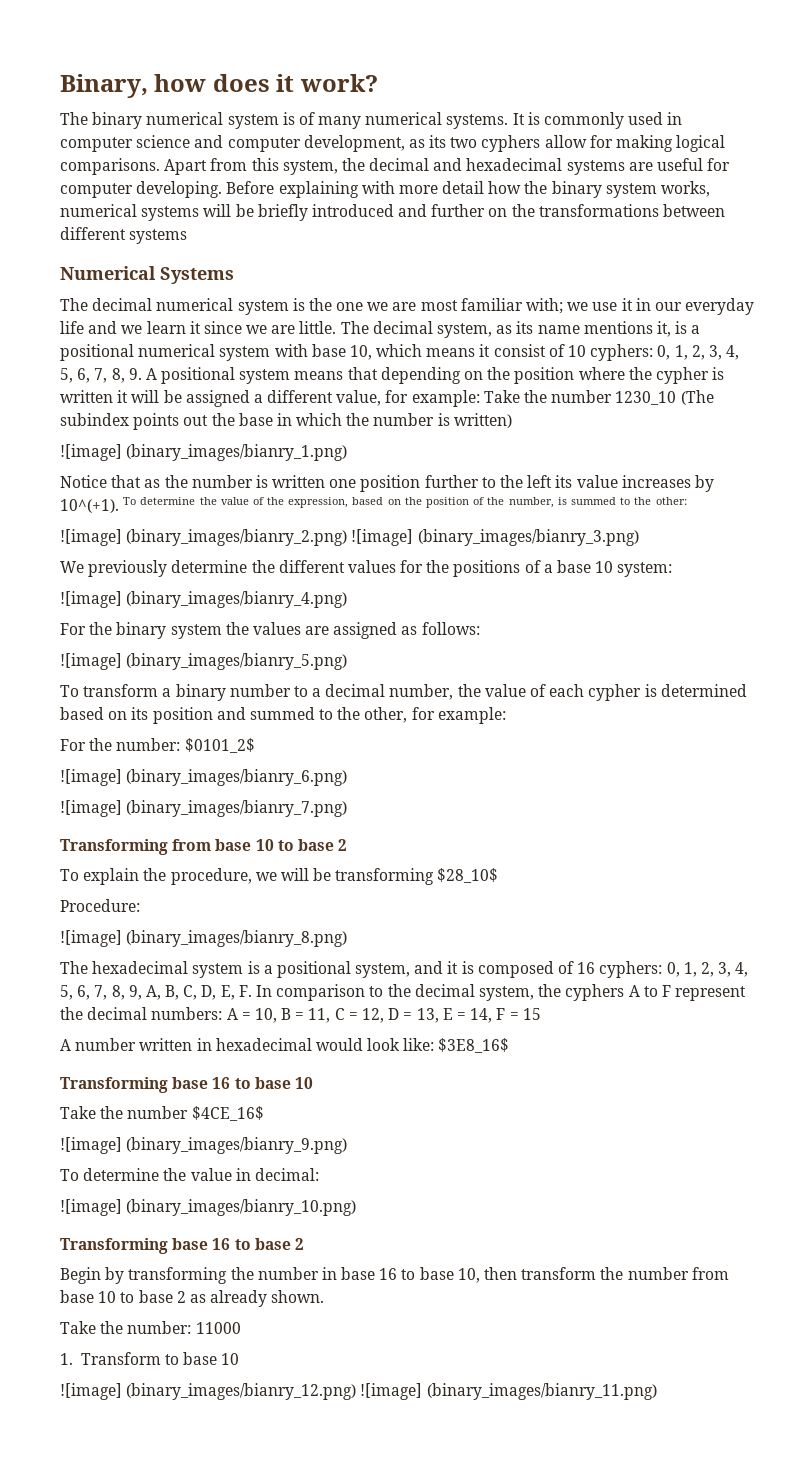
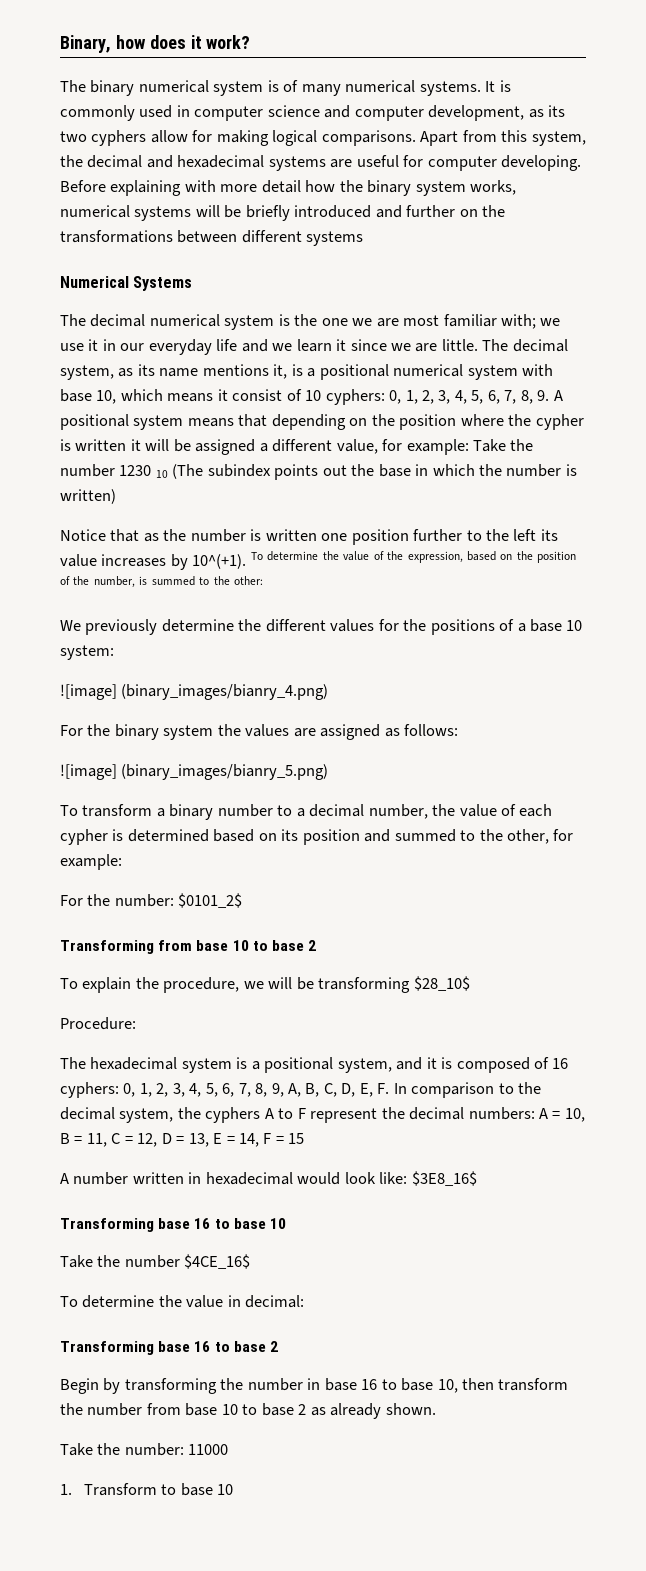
- Take the number 1230_10 (The subindex points out the base in which the number is written)
+ Take the number 1230 10 (The subindex points out the base in which the number is written)
- ![image] (binary_images/bianry_1.png)
- ![image] (binary_images/bianry_2.png) ![image] (binary_images/bianry_3.png)
- ![image] (binary_images/bianry_6.png)
- ![image] (binary_images/bianry_7.png)
- ![image] (binary_images/bianry_8.png)
- ![image] (binary_images/bianry_9.png)
- ![image] (binary_images/bianry_10.png)
- ![image] (binary_images/bianry_12.png) ![image] (binary_images/bianry_11.png)

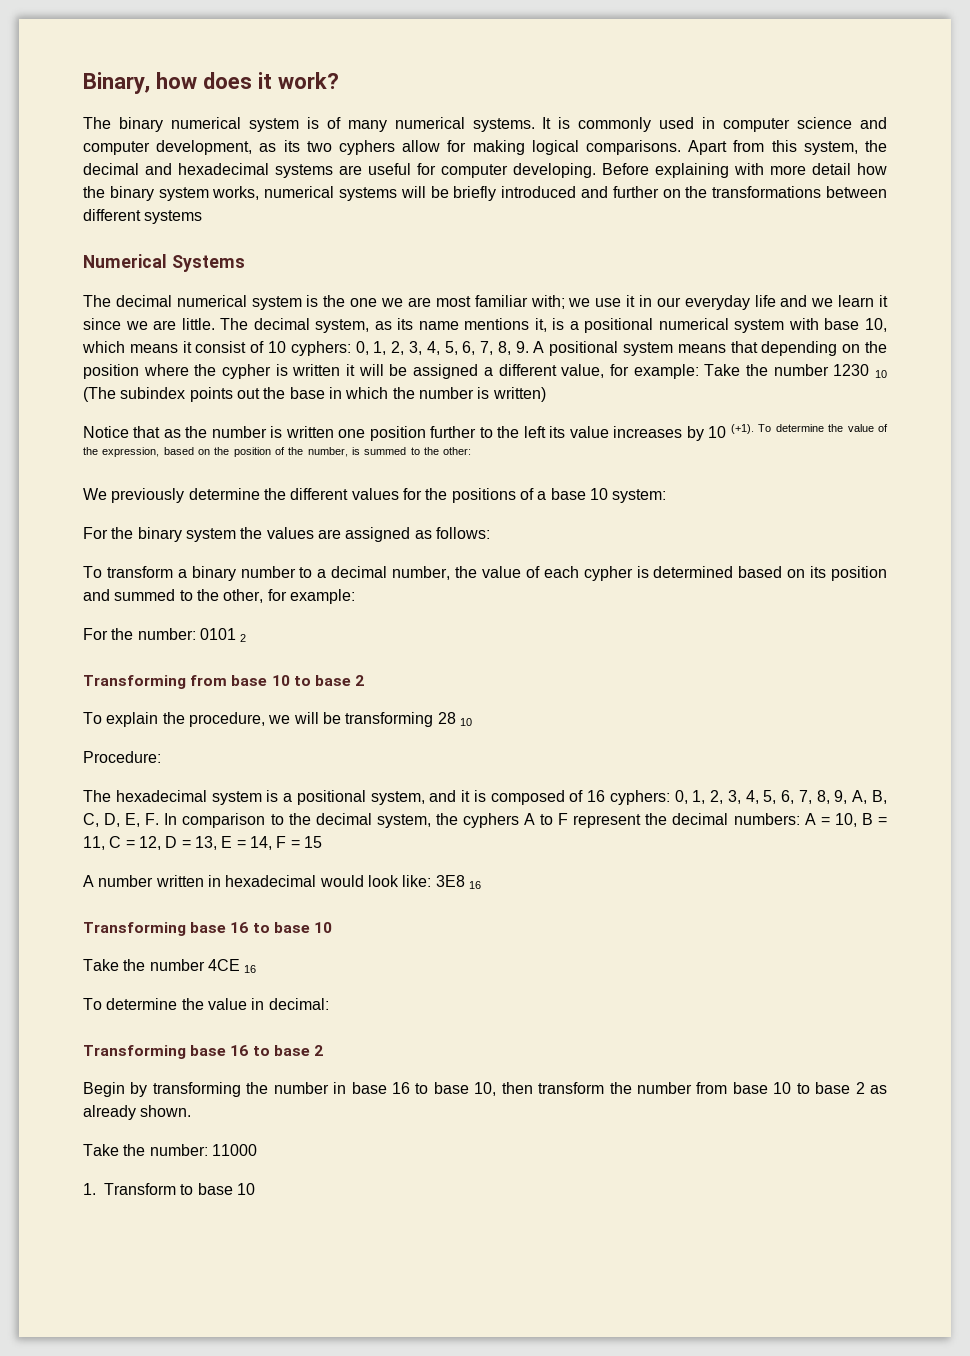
- Notice that as the number is written one position further to the left its value increases by 10^(+1).
+ Notice that as the number is written one position further to the left its value increases by 10 (+1).
- ![image] (binary_images/bianry_4.png)
- ![image] (binary_images/bianry_5.png)
- For the number: $0101_2$
+ For the number: 0101 2
- To explain the procedure, we will be transforming $28_10$
+ To explain the procedure, we will be transforming 28 10
- A number written in hexadecimal would look like: $3E8_16$
+ A number written in hexadecimal would look like: 3E8 16
- Take the number $4CE_16$
+ Take the number 4CE 16

